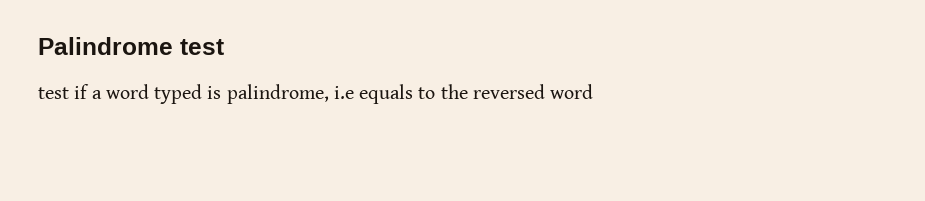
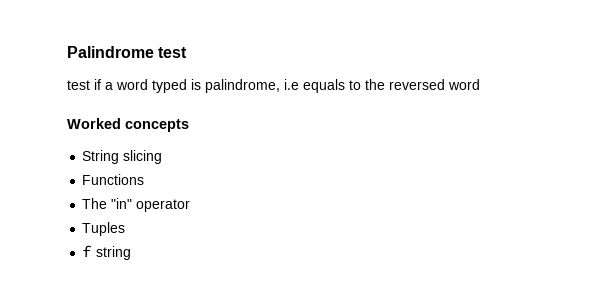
+ Worked concepts
+ String slicing
+ Functions
+ The "in" operator
+ Tuples
+ f string

